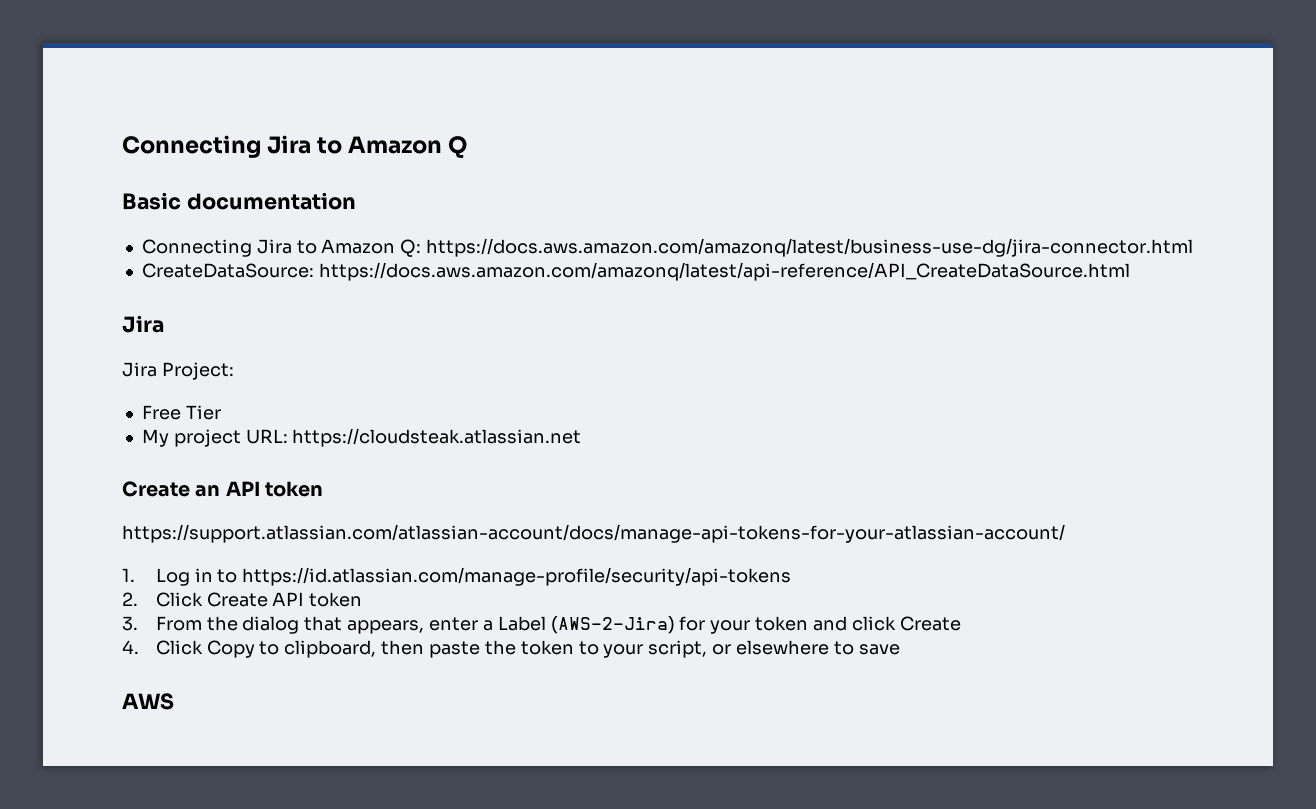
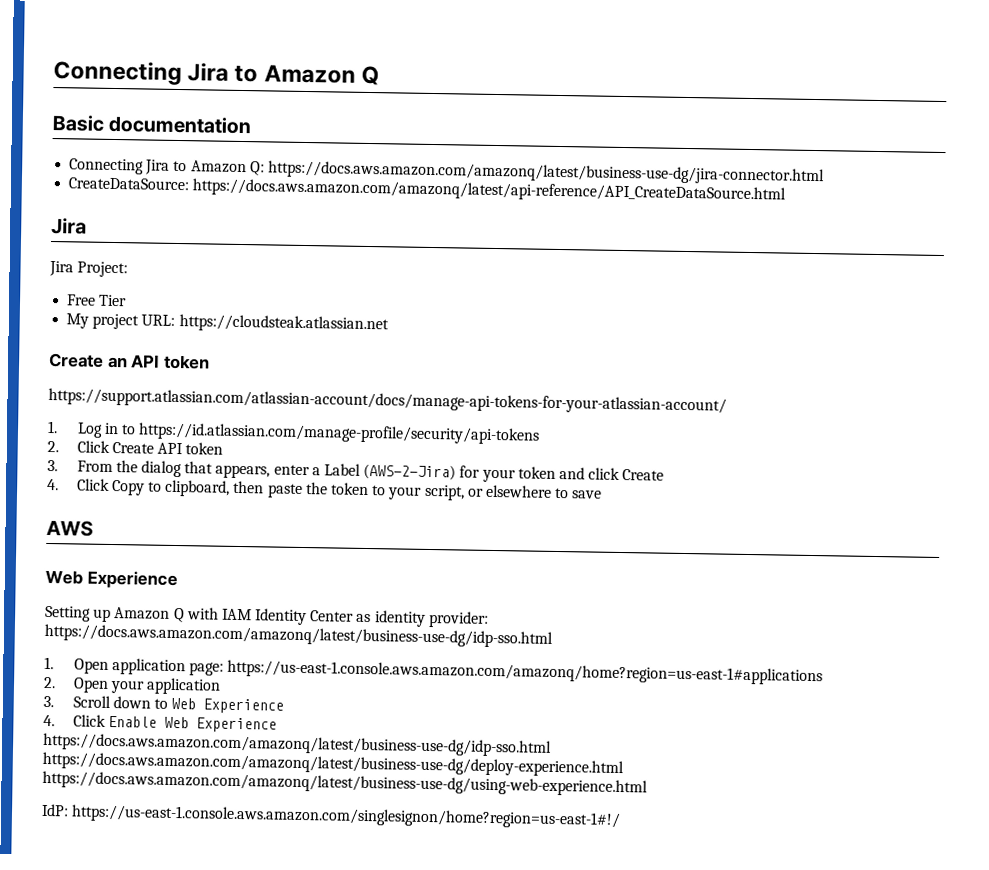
  AWS
+ Web Experience
+ Setting up Amazon Q with IAM Identity Center as identity provider: https://docs.aws.amazon.com/amazonq/latest/business-use-dg/idp-sso.html
+ 1. Open application page: https://us-east-1.console.aws.amazon.com/amazonq/home?region=us-east-1#applications
+ 2. Open your application
+ 3. Scroll down to Web Experience
+ 4. Click Enable Web Experience
+ https://docs.aws.amazon.com/amazonq/latest/business-use-dg/idp-sso.html https://docs.aws.amazon.com/amazonq/latest/business-use-dg/deploy-experience.html https://docs.aws.amazon.com/amazonq/latest/business-use-dg/using-web-experience.html
+ IdP: https://us-east-1.console.aws.amazon.com/singlesignon/home?region=us-east-1#!/

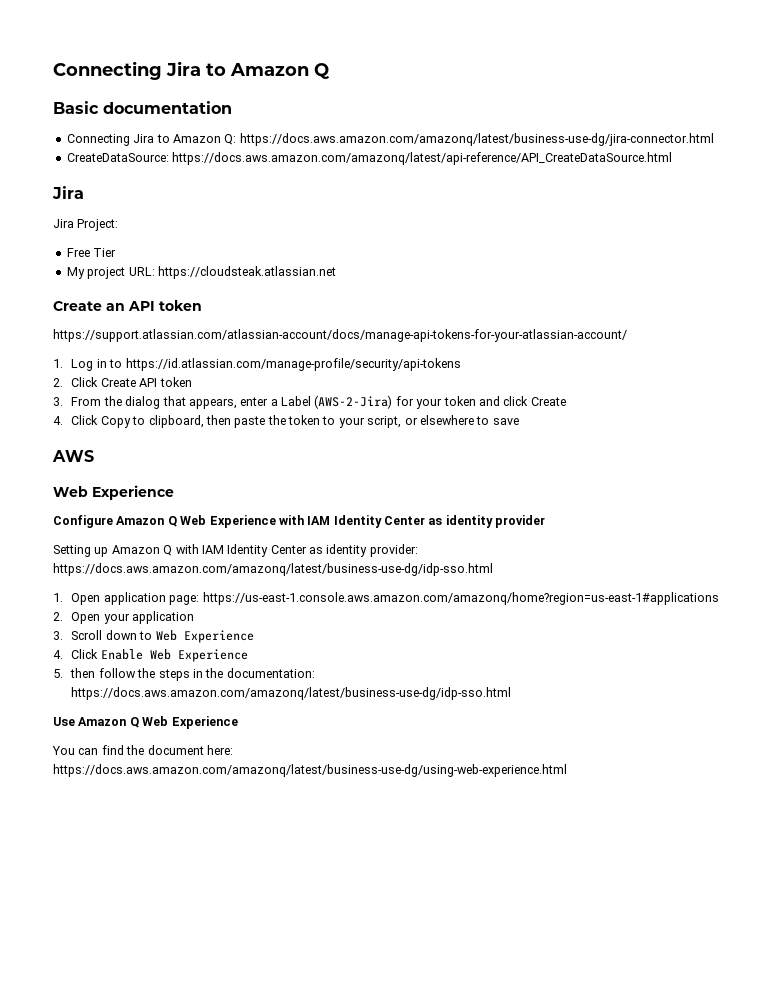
+ Configure Amazon Q Web Experience with IAM Identity Center as identity provider
- https://docs.aws.amazon.com/amazonq/latest/business-use-dg/idp-sso.html https://docs.aws.amazon.com/amazonq/latest/business-use-dg/deploy-experience.html https://docs.aws.amazon.com/amazonq/latest/business-use-dg/using-web-experience.html
+ 5. then follow the steps in the documentation: https://docs.aws.amazon.com/amazonq/latest/business-use-dg/idp-sso.html
+ Use Amazon Q Web Experience
+ You can find the document here: https://docs.aws.amazon.com/amazonq/latest/business-use-dg/using-web-experience.html
- IdP: https://us-east-1.console.aws.amazon.com/singlesignon/home?region=us-east-1#!/

